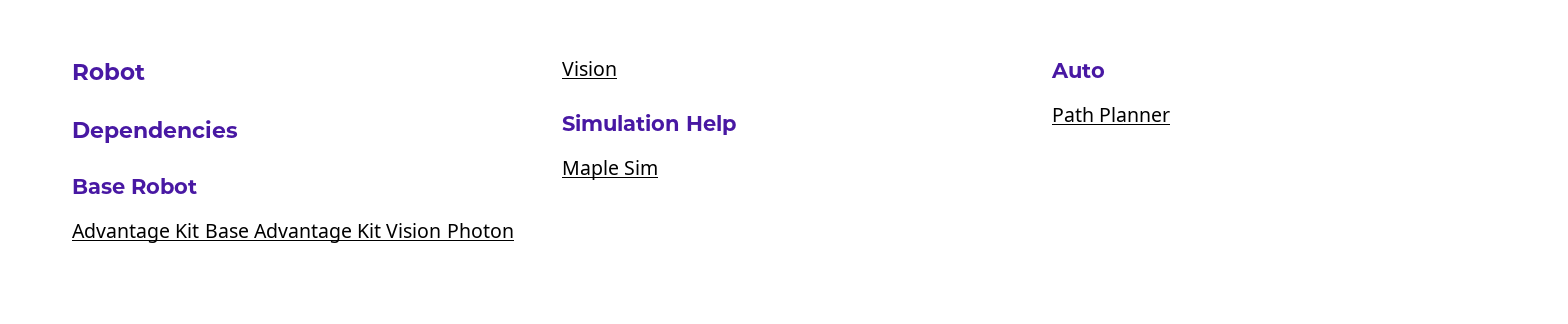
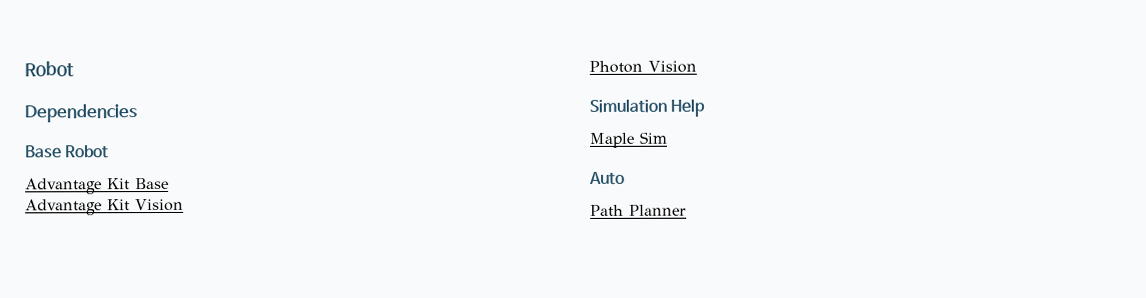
- Advantage Kit Base Advantage Kit Vision Photon Vision
+ Advantage Kit Base
+ Advantage Kit Vision
+ Photon Vision

